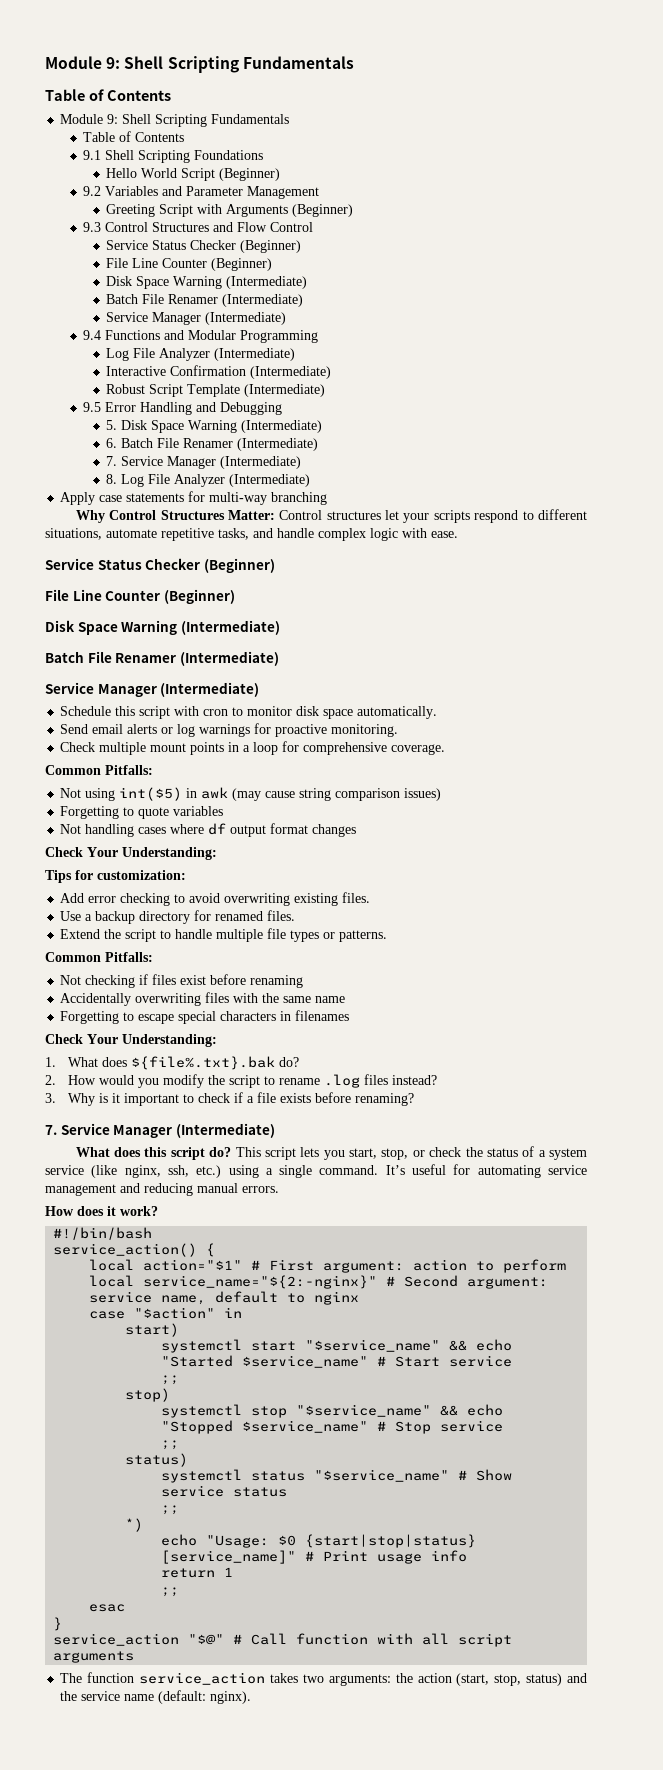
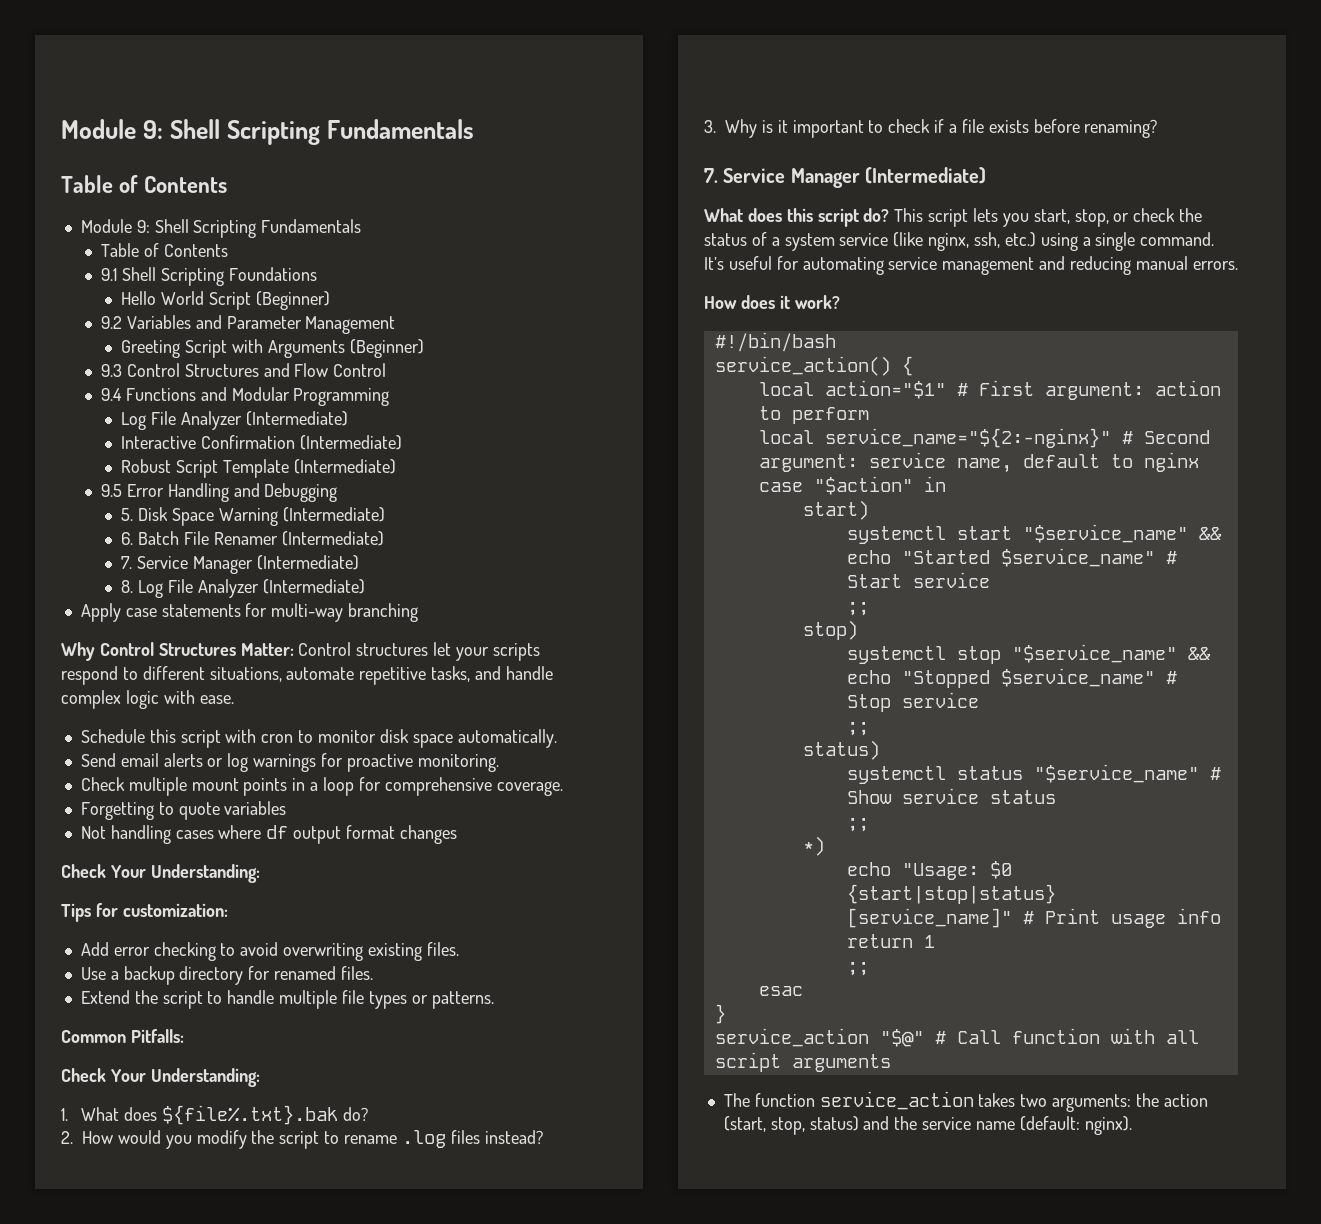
  9.3 Control Structures and Flow Control
- Service Status Checker (Beginner)
- File Line Counter (Beginner)
- Disk Space Warning (Intermediate)
- Batch File Renamer (Intermediate)
- Service Manager (Intermediate)
  Why Control Structures Matter: Control structures let your scripts respond to different situations, automate repetitive tasks, and handle complex logic with ease.
- Service Status Checker (Beginner)
- File Line Counter (Beginner)
- Disk Space Warning (Intermediate)
- Batch File Renamer (Intermediate)
- Service Manager (Intermediate)
  Check multiple mount points in a loop for comprehensive coverage.
- Common Pitfalls:
- Not using int($5) in awk (may cause string comparison issues)
- Not checking if files exist before renaming
- Accidentally overwriting files with the same name
- Forgetting to escape special characters in filenames

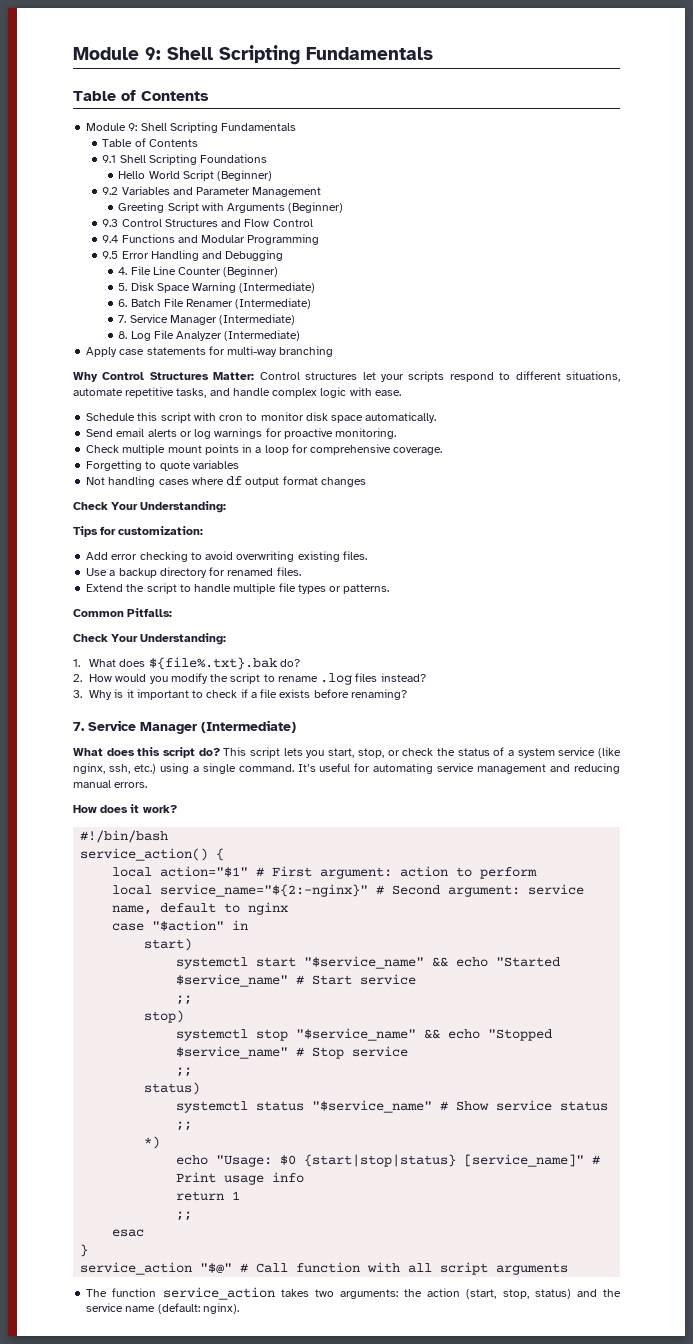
  9.4 Functions and Modular Programming
- Log File Analyzer (Intermediate)
- Interactive Confirmation (Intermediate)
- Robust Script Template (Intermediate)
+ 4. File Line Counter (Beginner)

